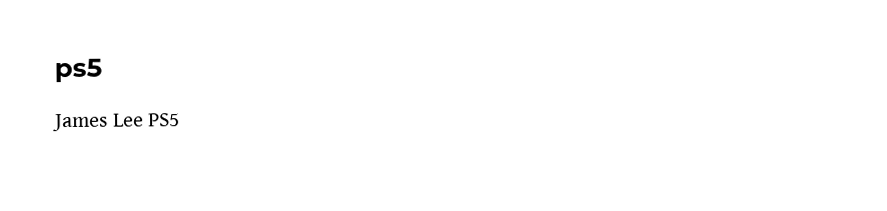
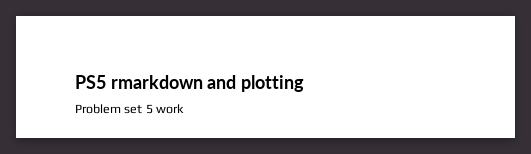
- ps5
- James Lee PS5
+ PS5 rmarkdown and plotting
+ Problem set 5 work

